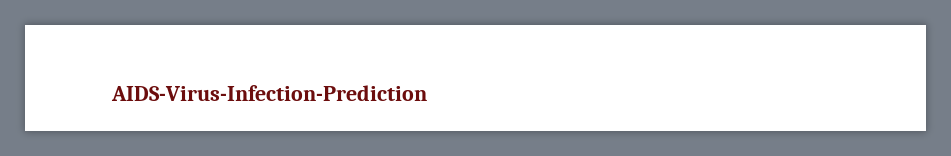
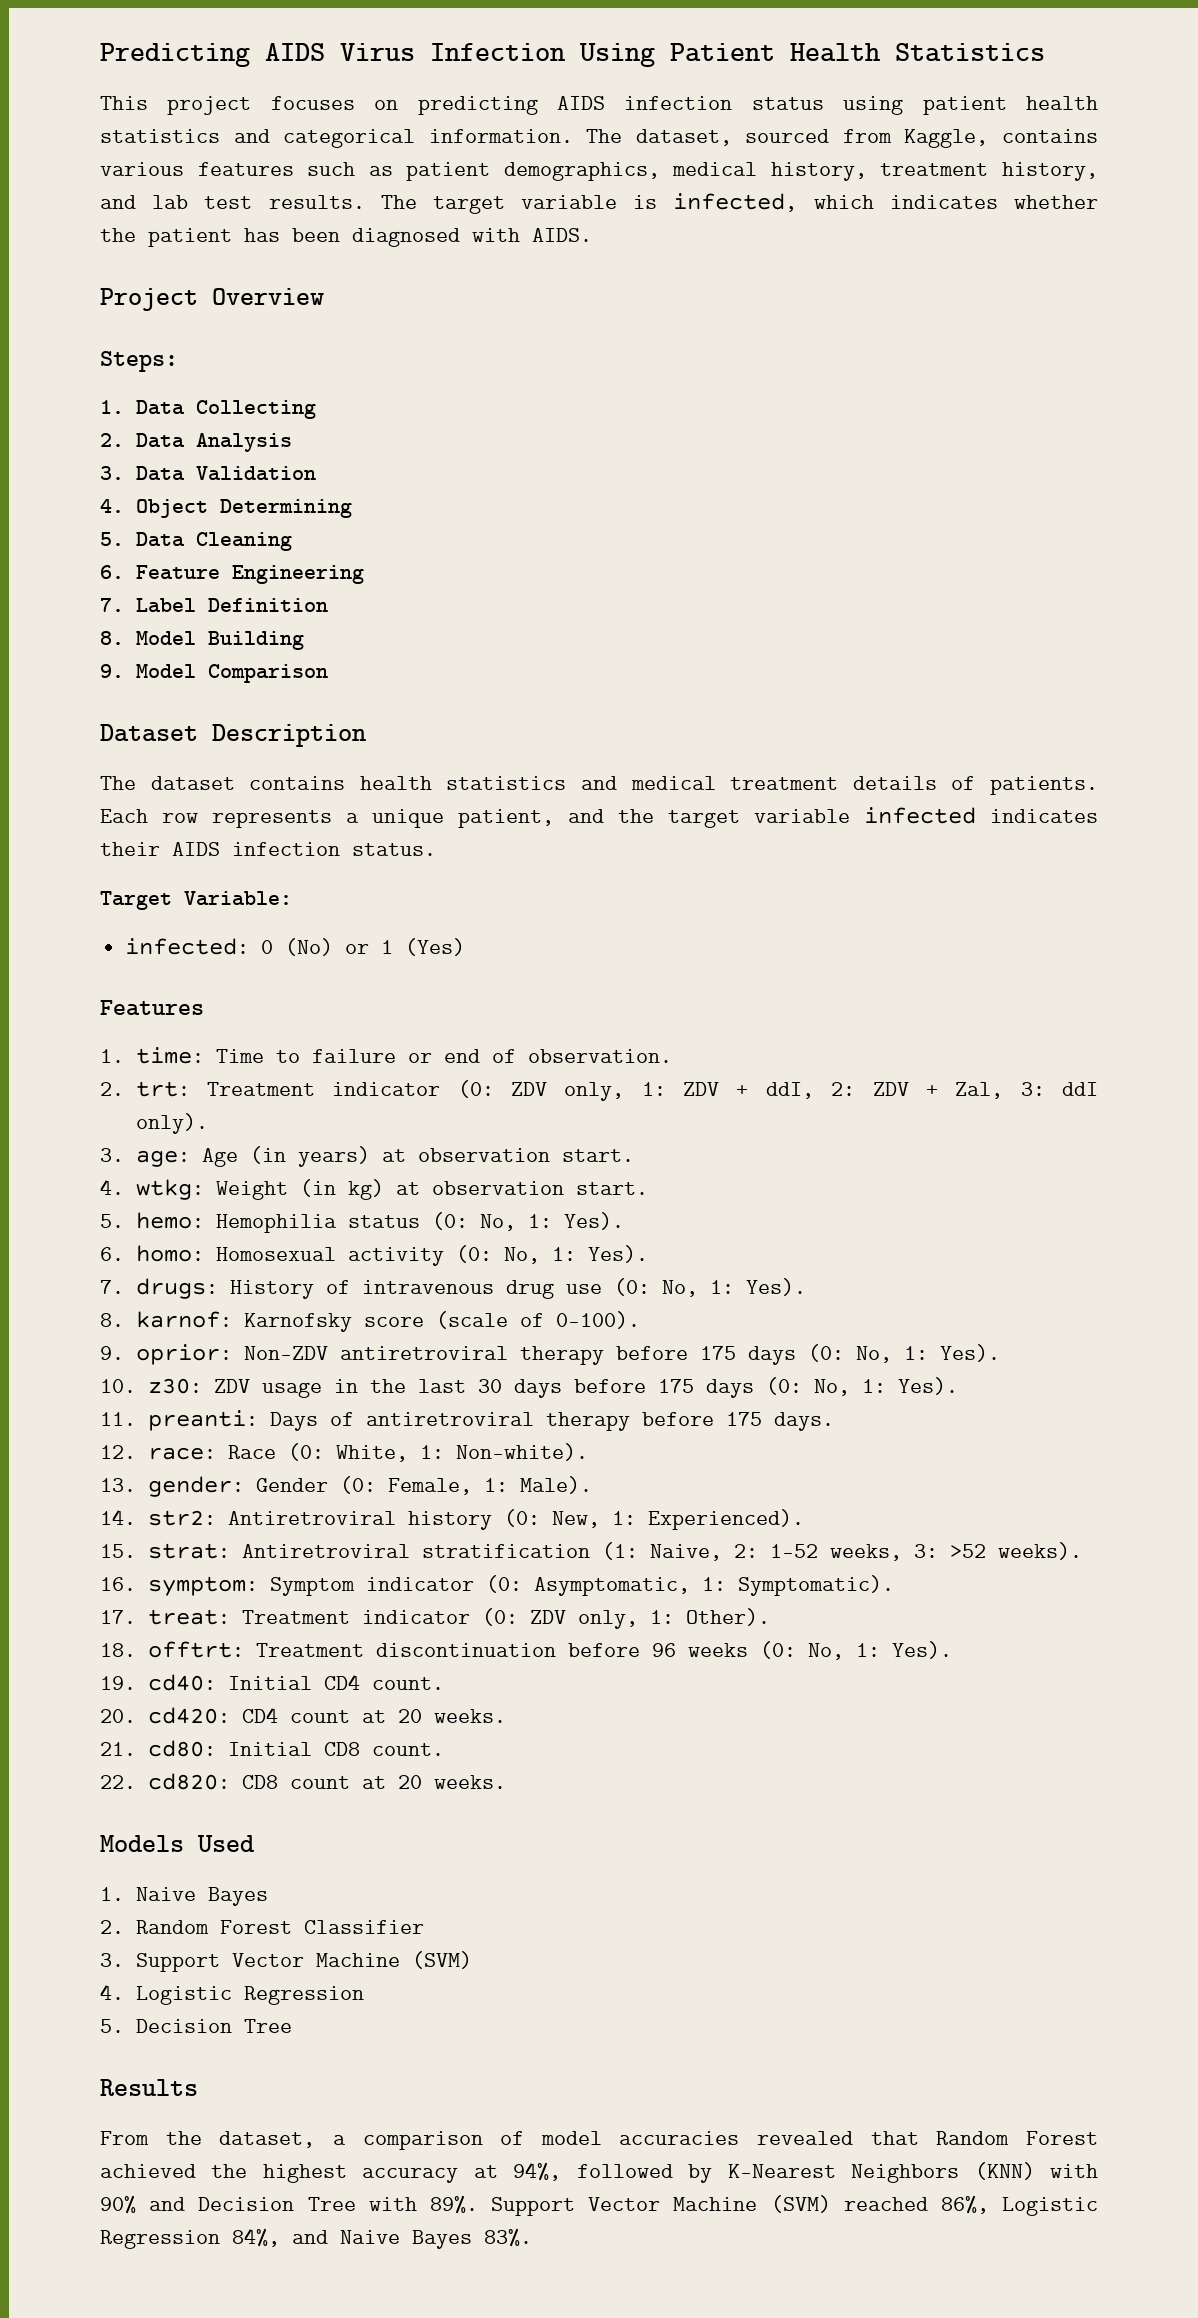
- AIDS-Virus-Infection-Prediction
+ Predicting AIDS Virus Infection Using Patient Health Statistics
+ This project focuses on predicting AIDS infection status using patient health statistics and categorical information. The dataset, sourced from Kaggle, contains various features such as patient demographics, medical history, treatment history, and lab test results. The target variable is infected, which indicates whether the patient has been diagnosed with AIDS.
+ Project Overview
+ Steps:
+ 1. Data Collecting
+ 2. Data Analysis
+ 3. Data Validation
+ 4. Object Determining
+ 5. Data Cleaning
+ 6. Feature Engineering
+ 7. Label Definition
+ 8. Model Building
+ 9. Model Comparison
+ Dataset Description
+ The dataset contains health statistics and medical treatment details of patients. Each row represents a unique patient, and the target variable infected indicates their AIDS infection status.
+ Target Variable:
+ infected: 0 (No) or 1 (Yes)
+ Features
+ 1. time: Time to failure or end of observation.
+ 2. trt: Treatment indicator (0: ZDV only, 1: ZDV + ddI, 2: ZDV + Zal, 3: ddI only).
+ 3. age: Age (in years) at observation start.
+ 4. wtkg: Weight (in kg) at observation start.
+ 5. hemo: Hemophilia status (0: No, 1: Yes).
+ 6. homo: Homosexual activity (0: No, 1: Yes).
+ 7. drugs: History of intravenous drug use (0: No, 1: Yes).
+ 8. karnof: Karnofsky score (scale of 0-100).
+ 9. oprior: Non-ZDV antiretroviral therapy before 175 days (0: No, 1: Yes).
+ 10. z30: ZDV usage in the last 30 days before 175 days (0: No, 1: Yes).
+ 11. preanti: Days of antiretroviral therapy before 175 days.
+ 12. race: Race (0: White, 1: Non-white).
+ 13. gender: Gender (0: Female, 1: Male).
+ 14. str2: Antiretroviral history (0: New, 1: Experienced).
+ 15. strat: Antiretroviral stratification (1: Naive, 2: 1-52 weeks, 3: >52 weeks).
+ 16. symptom: Symptom indicator (0: Asymptomatic, 1: Symptomatic).
+ 17. treat: Treatment indicator (0: ZDV only, 1: Other).
+ 18. offtrt: Treatment discontinuation before 96 weeks (0: No, 1: Yes).
+ 19. cd40: Initial CD4 count.
+ 20. cd420: CD4 count at 20 weeks.
+ 21. cd80: Initial CD8 count.
+ 22. cd820: CD8 count at 20 weeks.
+ Models Used
+ 1. Naive Bayes
+ 2. Random Forest Classifier
+ 3. Support Vector Machine (SVM)
+ 4. Logistic Regression
+ 5. Decision Tree
+ Results
+ From the dataset, a comparison of model accuracies revealed that Random Forest achieved the highest accuracy at 94%, followed by K-Nearest Neighbors (KNN) with 90% and Decision Tree with 89%. Support Vector Machine (SVM) reached 86%, Logistic Regression 84%, and Naive Bayes 83%.

